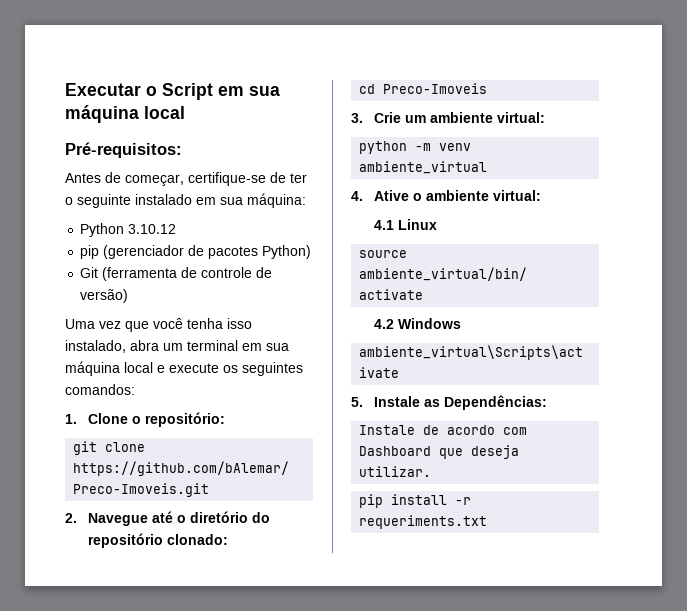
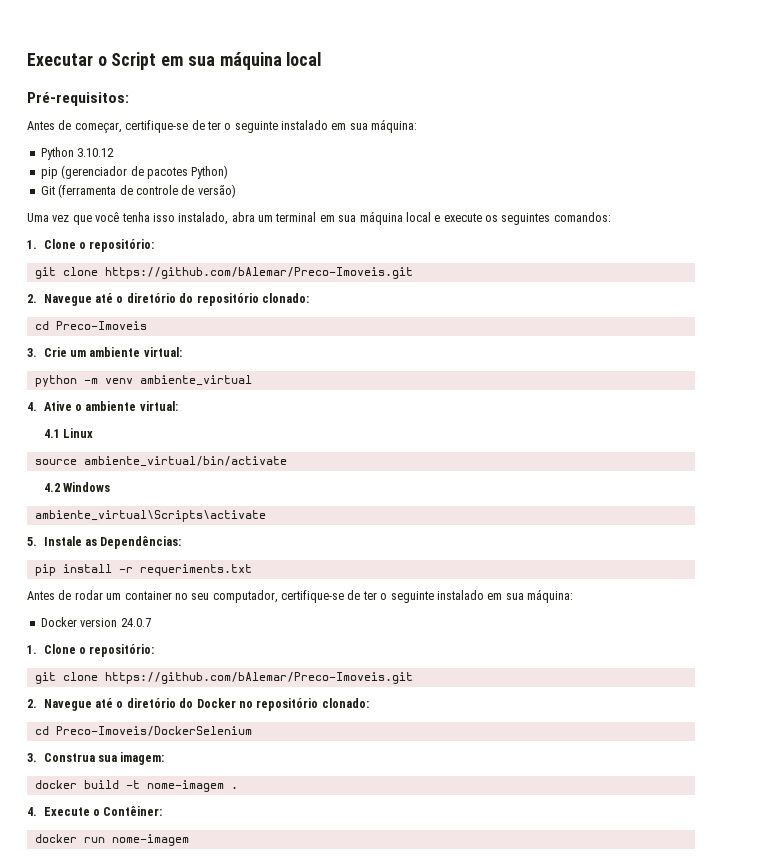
- Instale de acordo com Dashboard que deseja utilizar.
  pip install -r requeriments.txt
+ Antes de rodar um container no seu computador, certifique-se de ter o seguinte instalado em sua máquina:
+ Docker version 24.0.7
+ 1. Clone o repositório:
+ git clone https://github.com/bAlemar/Preco-Imoveis.git
+ 2. Navegue até o diretório do Docker no repositório clonado:
+ cd Preco-Imoveis/DockerSelenium
+ 3. Construa sua imagem:
+ docker build -t nome-imagem .
+ 4. Execute o Contêiner:
+ docker run nome-imagem

